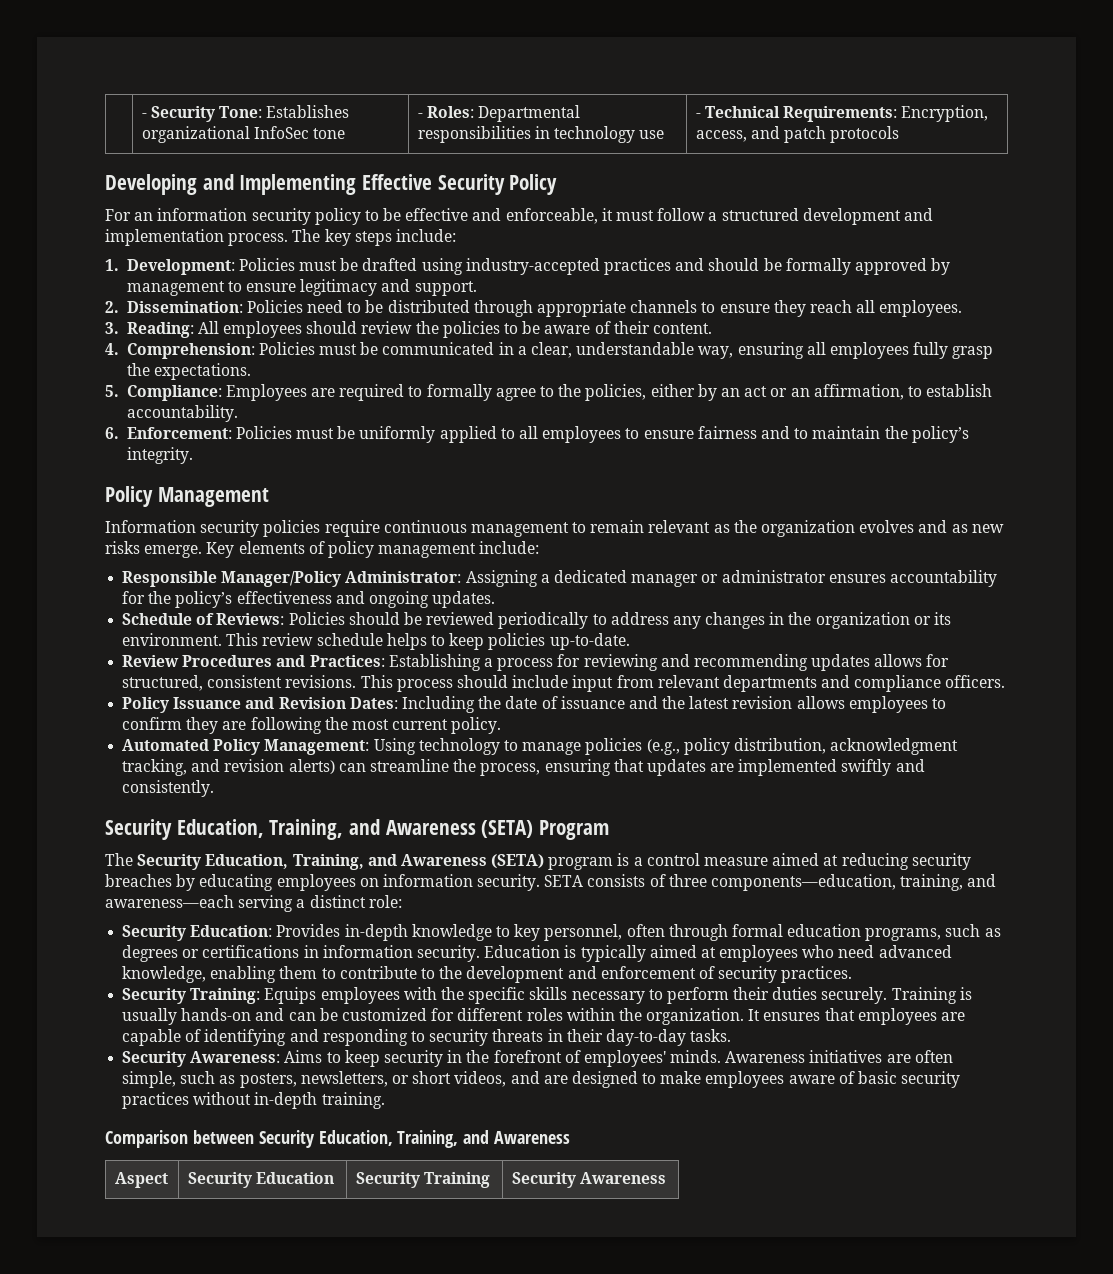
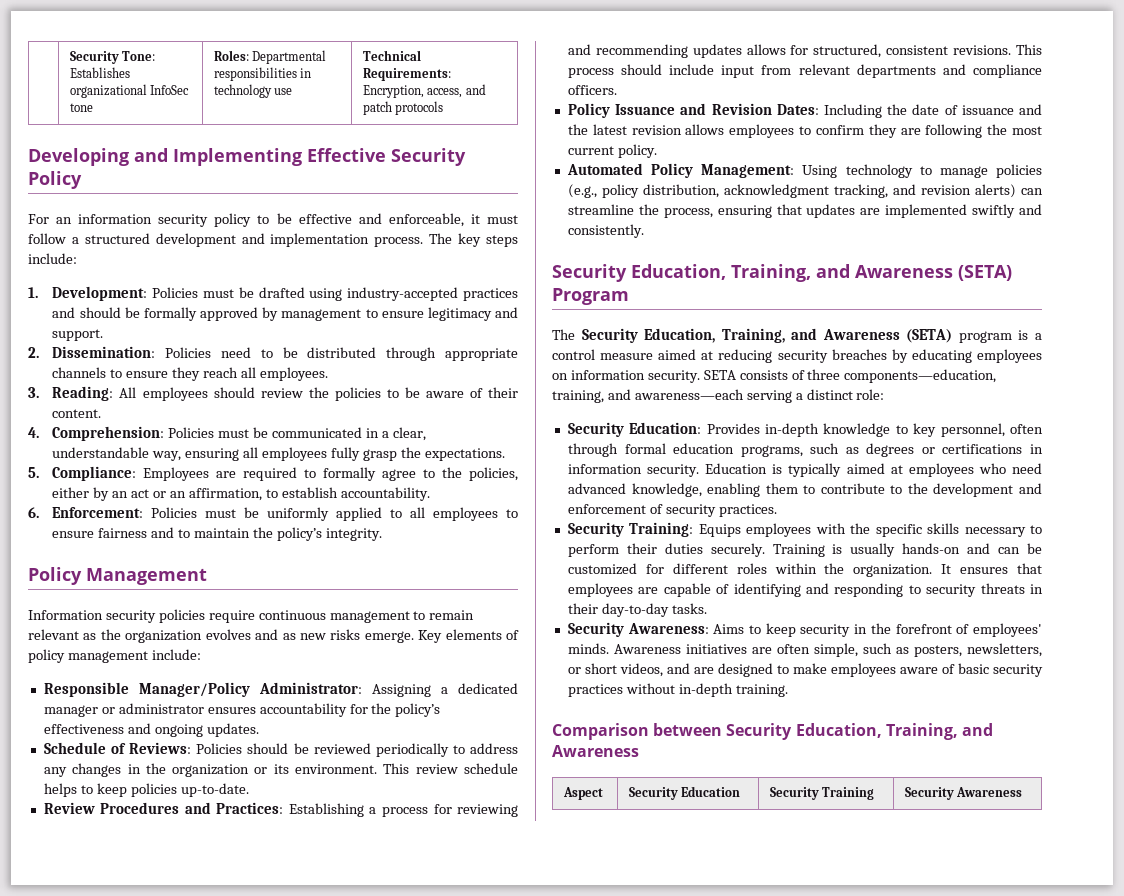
- | - Security Tone: Establishes organizational InfoSec tone | - Roles: Departmental responsibilities in technology use | - Technical Requirements: Encryption, access, and patch protocols
+ | Security Tone: Establishes organizational InfoSec tone | Roles: Departmental responsibilities in technology use | Technical Requirements: Encryption, access, and patch protocols

